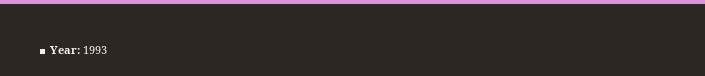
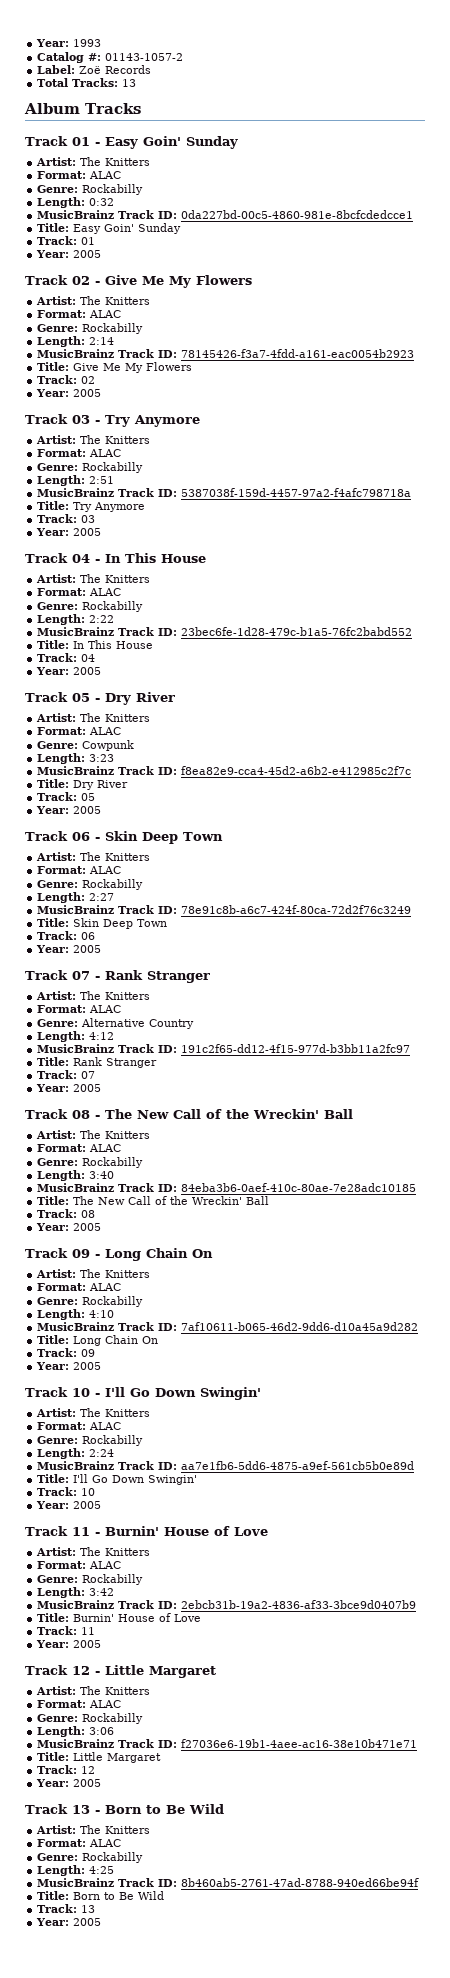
+ Catalog #: 01143-1057-2
+ Label: Zoë Records
+ Total Tracks: 13
+ Album Tracks
+ Track 01 - Easy Goin' Sunday
+ Artist: The Knitters
+ Format: ALAC
+ Genre: Rockabilly
+ Length: 0:32
+ MusicBrainz Track ID: 0da227bd-00c5-4860-981e-8bcfcdedcce1
+ Title: Easy Goin' Sunday
+ Track: 01
+ Year: 2005
+ Track 02 - Give Me My Flowers
+ Artist: The Knitters
+ Format: ALAC
+ Genre: Rockabilly
+ Length: 2:14
+ MusicBrainz Track ID: 78145426-f3a7-4fdd-a161-eac0054b2923
+ Title: Give Me My Flowers
+ Track: 02
+ Year: 2005
+ Track 03 - Try Anymore
+ Artist: The Knitters
+ Format: ALAC
+ Genre: Rockabilly
+ Length: 2:51
+ MusicBrainz Track ID: 5387038f-159d-4457-97a2-f4afc798718a
+ Title: Try Anymore
+ Track: 03
+ Year: 2005
+ Track 04 - In This House
+ Artist: The Knitters
+ Format: ALAC
+ Genre: Rockabilly
+ Length: 2:22
+ MusicBrainz Track ID: 23bec6fe-1d28-479c-b1a5-76fc2babd552
+ Title: In This House
+ Track: 04
+ Year: 2005
+ Track 05 - Dry River
+ Artist: The Knitters
+ Format: ALAC
+ Genre: Cowpunk
+ Length: 3:23
+ MusicBrainz Track ID: f8ea82e9-cca4-45d2-a6b2-e412985c2f7c
+ Title: Dry River
+ Track: 05
+ Year: 2005
+ Track 06 - Skin Deep Town
+ Artist: The Knitters
+ Format: ALAC
+ Genre: Rockabilly
+ Length: 2:27
+ MusicBrainz Track ID: 78e91c8b-a6c7-424f-80ca-72d2f76c3249
+ Title: Skin Deep Town
+ Track: 06
+ Year: 2005
+ Track 07 - Rank Stranger
+ Artist: The Knitters
+ Format: ALAC
+ Genre: Alternative Country
+ Length: 4:12
+ MusicBrainz Track ID: 191c2f65-dd12-4f15-977d-b3bb11a2fc97
+ Title: Rank Stranger
+ Track: 07
+ Year: 2005
+ Track 08 - The New Call of the Wreckin' Ball
+ Artist: The Knitters
+ Format: ALAC
+ Genre: Rockabilly
+ Length: 3:40
+ MusicBrainz Track ID: 84eba3b6-0aef-410c-80ae-7e28adc10185
+ Title: The New Call of the Wreckin' Ball
+ Track: 08
+ Year: 2005
+ Track 09 - Long Chain On
+ Artist: The Knitters
+ Format: ALAC
+ Genre: Rockabilly
+ Length: 4:10
+ MusicBrainz Track ID: 7af10611-b065-46d2-9dd6-d10a45a9d282
+ Title: Long Chain On
+ Track: 09
+ Year: 2005
+ Track 10 - I'll Go Down Swingin'
+ Artist: The Knitters
+ Format: ALAC
+ Genre: Rockabilly
+ Length: 2:24
+ MusicBrainz Track ID: aa7e1fb6-5dd6-4875-a9ef-561cb5b0e89d
+ Title: I'll Go Down Swingin'
+ Track: 10
+ Year: 2005
+ Track 11 - Burnin' House of Love
+ Artist: The Knitters
+ Format: ALAC
+ Genre: Rockabilly
+ Length: 3:42
+ MusicBrainz Track ID: 2ebcb31b-19a2-4836-af33-3bce9d0407b9
+ Title: Burnin' House of Love
+ Track: 11
+ Year: 2005
+ Track 12 - Little Margaret
+ Artist: The Knitters
+ Format: ALAC
+ Genre: Rockabilly
+ Length: 3:06
+ MusicBrainz Track ID: f27036e6-19b1-4aee-ac16-38e10b471e71
+ Title: Little Margaret
+ Track: 12
+ Year: 2005
+ Track 13 - Born to Be Wild
+ Artist: The Knitters
+ Format: ALAC
+ Genre: Rockabilly
+ Length: 4:25
+ MusicBrainz Track ID: 8b460ab5-2761-47ad-8788-940ed66be94f
+ Title: Born to Be Wild
+ Track: 13
+ Year: 2005

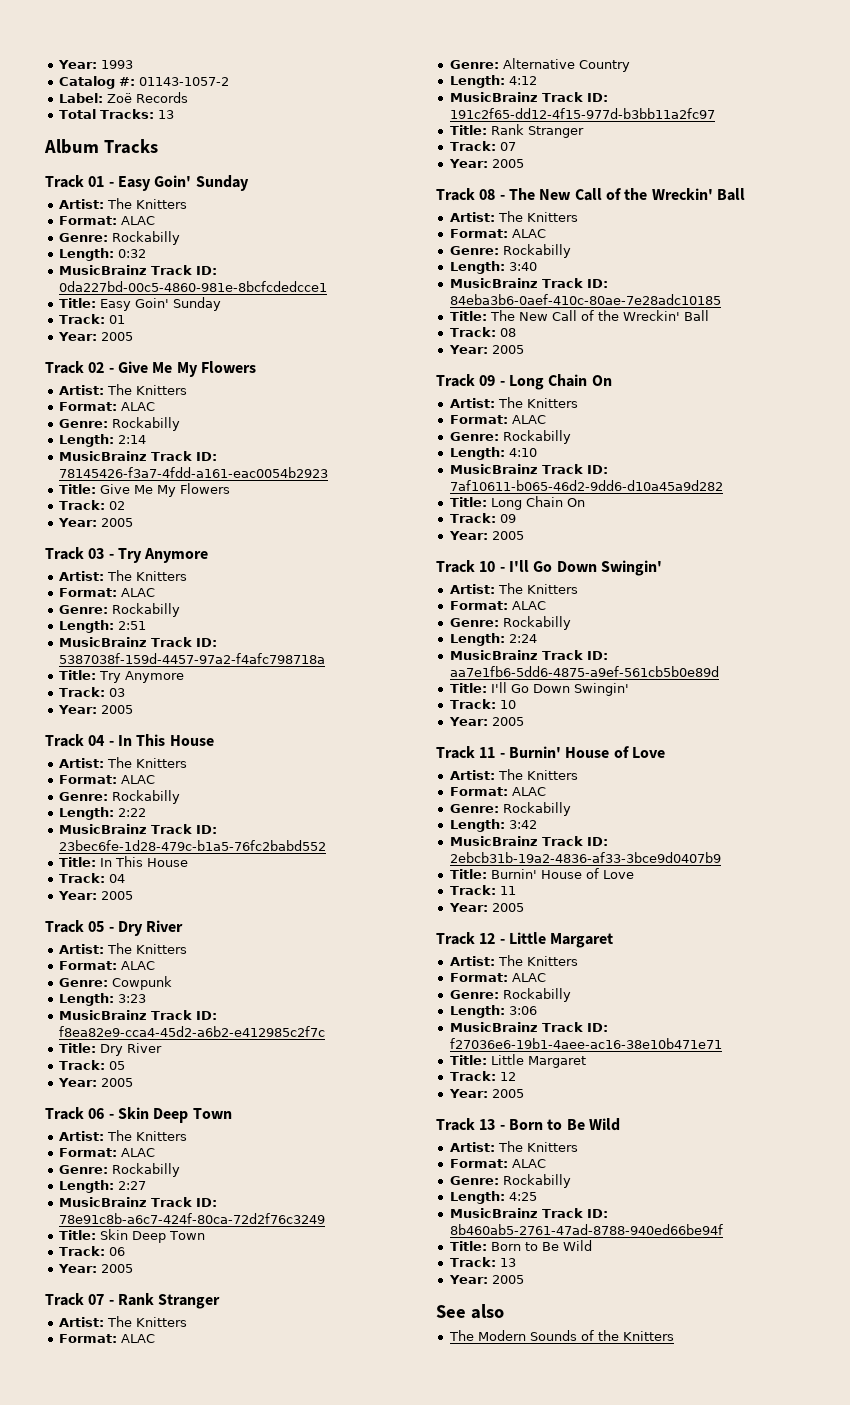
+ See also
+ The Modern Sounds of the Knitters

